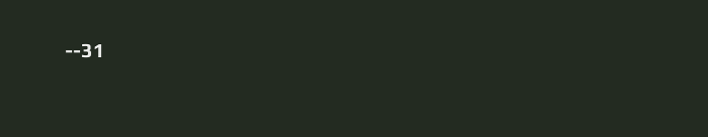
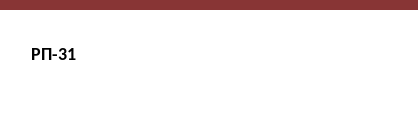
- --31
+ РП-31

